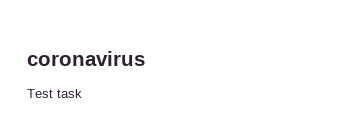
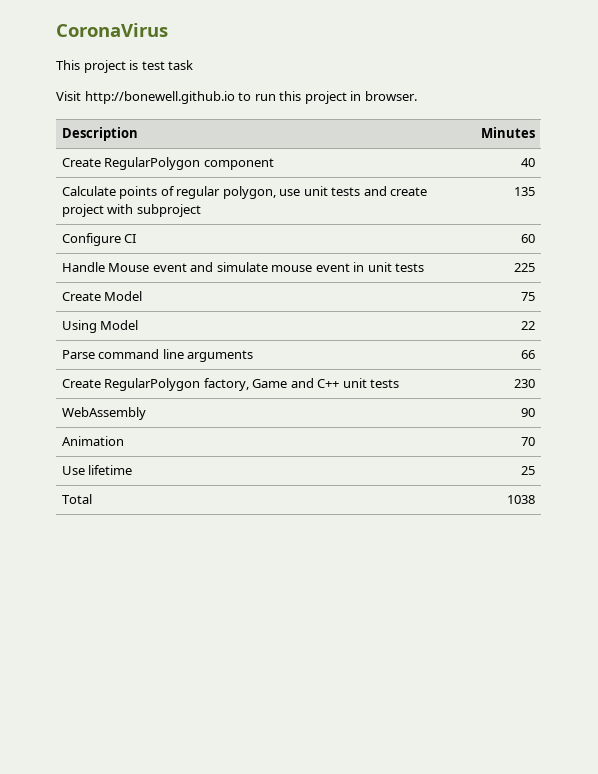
- coronavirus
- Test task
+ CoronaVirus
+ This project is test task
+ Visit http://bonewell.github.io to run this project in browser.
+ Description | Minutes
+ Create RegularPolygon component | 40
+ Calculate points of regular polygon, use unit tests and create project with subproject | 135
+ Configure CI | 60
+ Handle Mouse event and simulate mouse event in unit tests | 225
+ Create Model | 75
+ Using Model | 22
+ Parse command line arguments | 66
+ Create RegularPolygon factory, Game and C++ unit tests | 230
+ WebAssembly | 90
+ Animation | 70
+ Use lifetime | 25
+ Total | 1038

